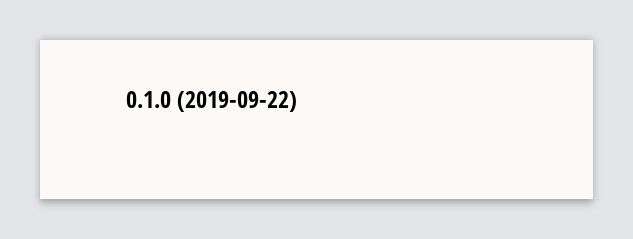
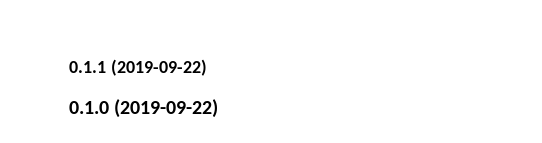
+ 0.1.1 (2019-09-22)

